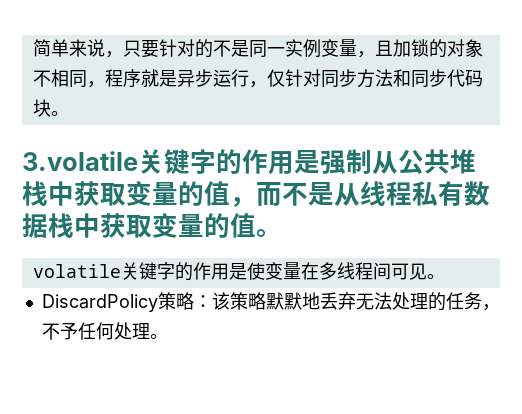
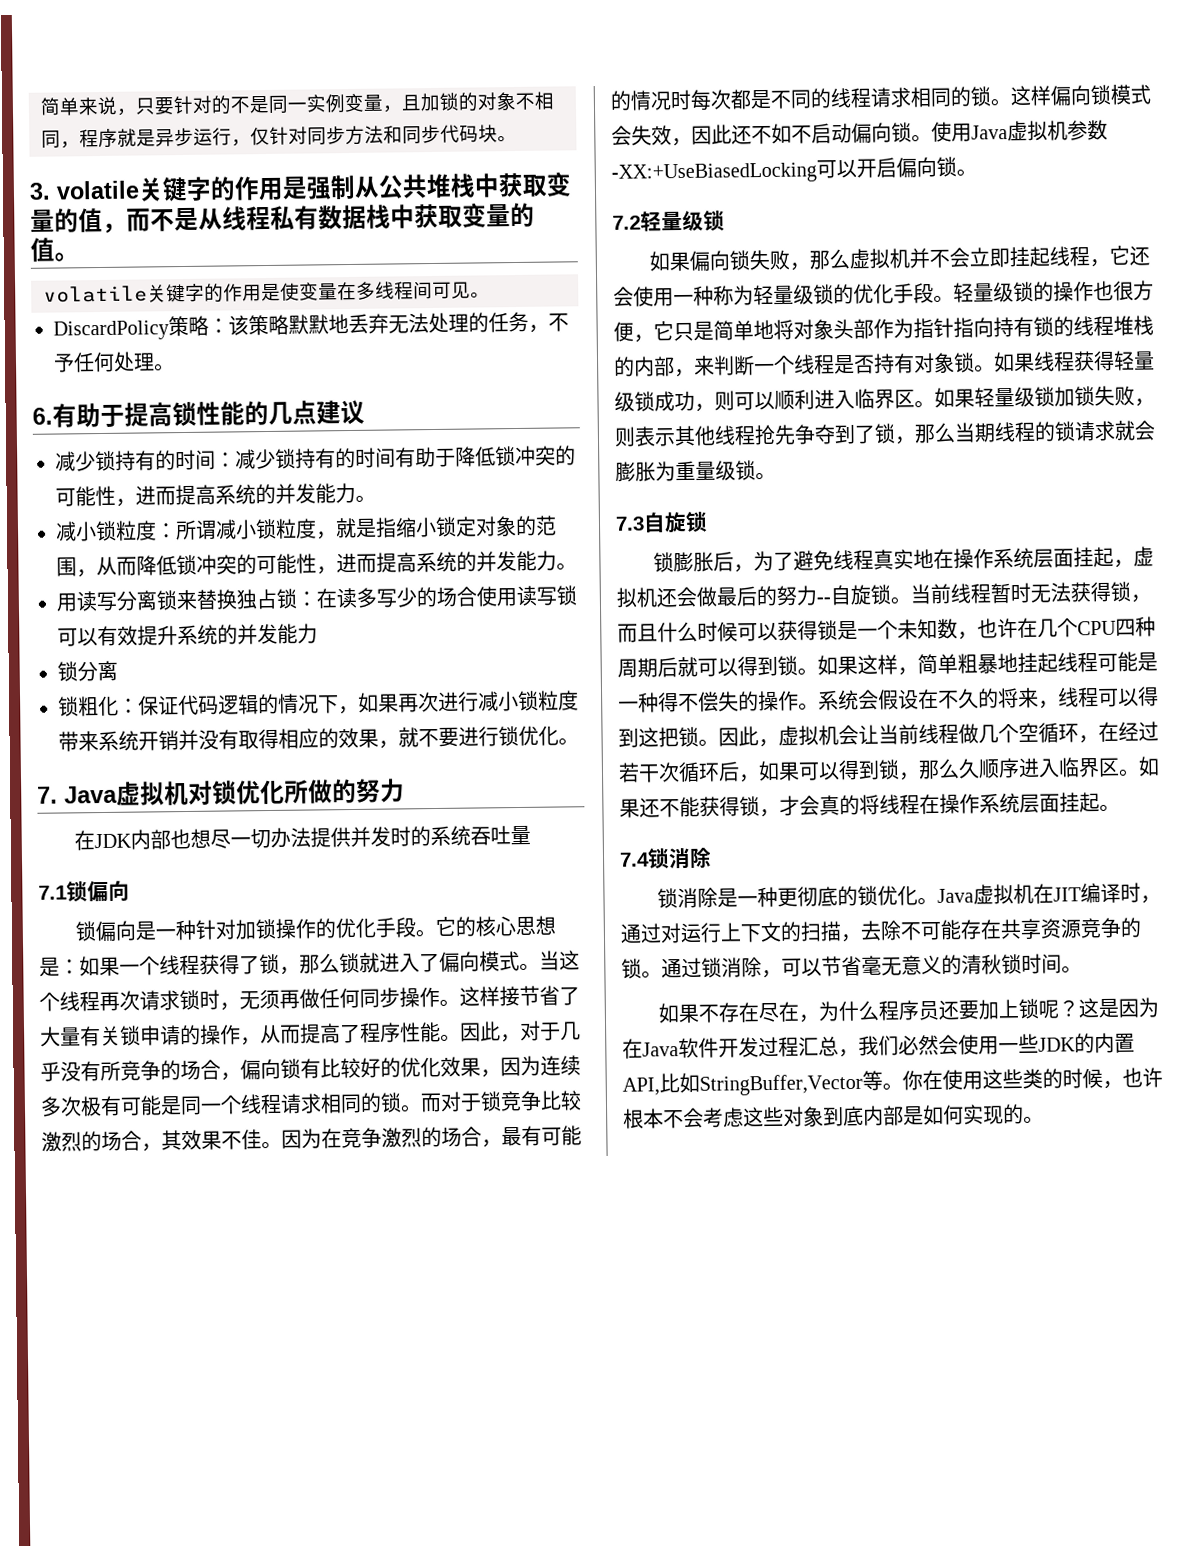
- 3.volatile关键字的作用是强制从公共堆栈中获取变量的值，而不是从线程私有数据栈中获取变量的值。
+ 3. volatile关键字的作用是强制从公共堆栈中获取变量的值，而不是从线程私有数据栈中获取变量的值。
+ 6.有助于提高锁性能的几点建议
+ 减少锁持有的时间：减少锁持有的时间有助于降低锁冲突的可能性，进而提高系统的并发能力。
+ 减小锁粒度：所谓减小锁粒度，就是指缩小锁定对象的范围，从而降低锁冲突的可能性，进而提高系统的并发能力。
+ 用读写分离锁来替换独占锁：在读多写少的场合使用读写锁可以有效提升系统的并发能力
+ 锁分离
+ 锁粗化：保证代码逻辑的情况下，如果再次进行减小锁粒度带来系统开销并没有取得相应的效果，就不要进行锁优化。
+ 7. Java虚拟机对锁优化所做的努力
+ 在JDK内部也想尽一切办法提供并发时的系统吞吐量
+ 7.1锁偏向
+ 锁偏向是一种针对加锁操作的优化手段。它的核心思想是：如果一个线程获得了锁，那么锁就进入了偏向模式。当这个线程再次请求锁时，无须再做任何同步操作。这样接节省了大量有关锁申请的操作，从而提高了程序性能。因此，对于几乎没有所竞争的场合，偏向锁有比较好的优化效果，因为连续多次极有可能是同一个线程请求相同的锁。而对于锁竞争比较激烈的场合，其效果不佳。因为在竞争激烈的场合，最有可能的情况时每次都是不同的线程请求相同的锁。这样偏向锁模式会失效，因此还不如不启动偏向锁。使用Java虚拟机参数-XX:+UseBiasedLocking可以开启偏向锁。
+ 7.2轻量级锁
+ 如果偏向锁失败，那么虚拟机并不会立即挂起线程，它还会使用一种称为轻量级锁的优化手段。轻量级锁的操作也很方便，它只是简单地将对象头部作为指针指向持有锁的线程堆栈的内部，来判断一个线程是否持有对象锁。如果线程获得轻量级锁成功，则可以顺利进入临界区。如果轻量级锁加锁失败，则表示其他线程抢先争夺到了锁，那么当期线程的锁请求就会膨胀为重量级锁。
+ 7.3自旋锁
+ 锁膨胀后，为了避免线程真实地在操作系统层面挂起，虚拟机还会做最后的努力--自旋锁。当前线程暂时无法获得锁，而且什么时候可以获得锁是一个未知数，也许在几个CPU四种周期后就可以得到锁。如果这样，简单粗暴地挂起线程可能是一种得不偿失的操作。系统会假设在不久的将来，线程可以得到这把锁。因此，虚拟机会让当前线程做几个空循环，在经过若干次循环后，如果可以得到锁，那么久顺序进入临界区。如果还不能获得锁，才会真的将线程在操作系统层面挂起。
+ 7.4锁消除
+ 锁消除是一种更彻底的锁优化。Java虚拟机在JIT编译时，通过对运行上下文的扫描，去除不可能存在共享资源竞争的锁。通过锁消除，可以节省毫无意义的清秋锁时间。
+ 如果不存在尽在，为什么程序员还要加上锁呢？这是因为在Java软件开发过程汇总，我们必然会使用一些JDK的内置API,比如StringBuffer,Vector等。你在使用这些类的时候，也许根本不会考虑这些对象到底内部是如何实现的。

